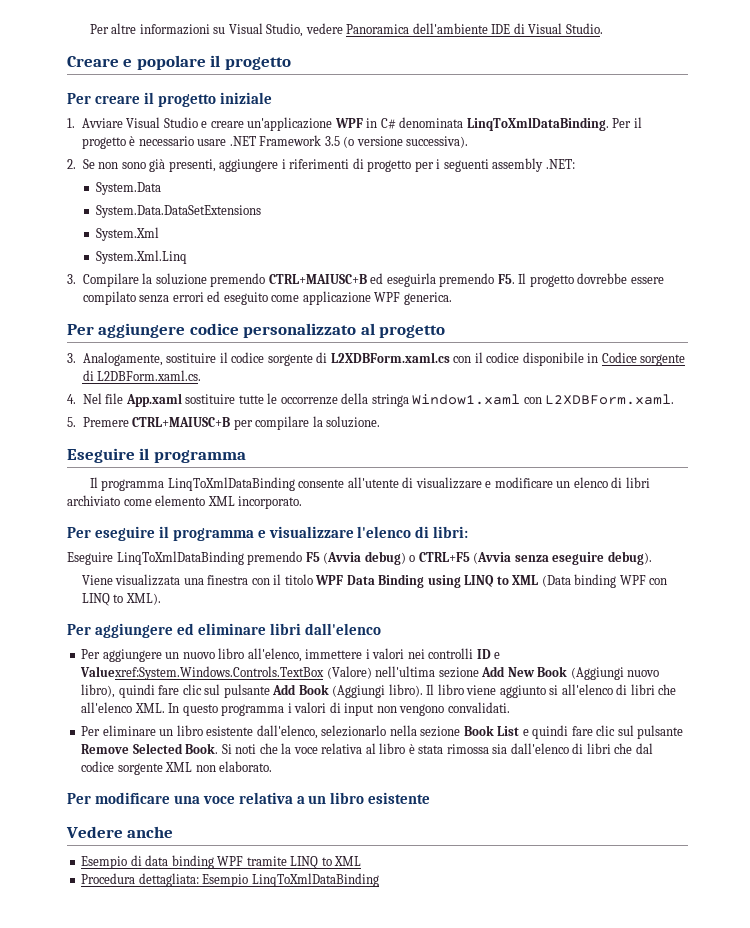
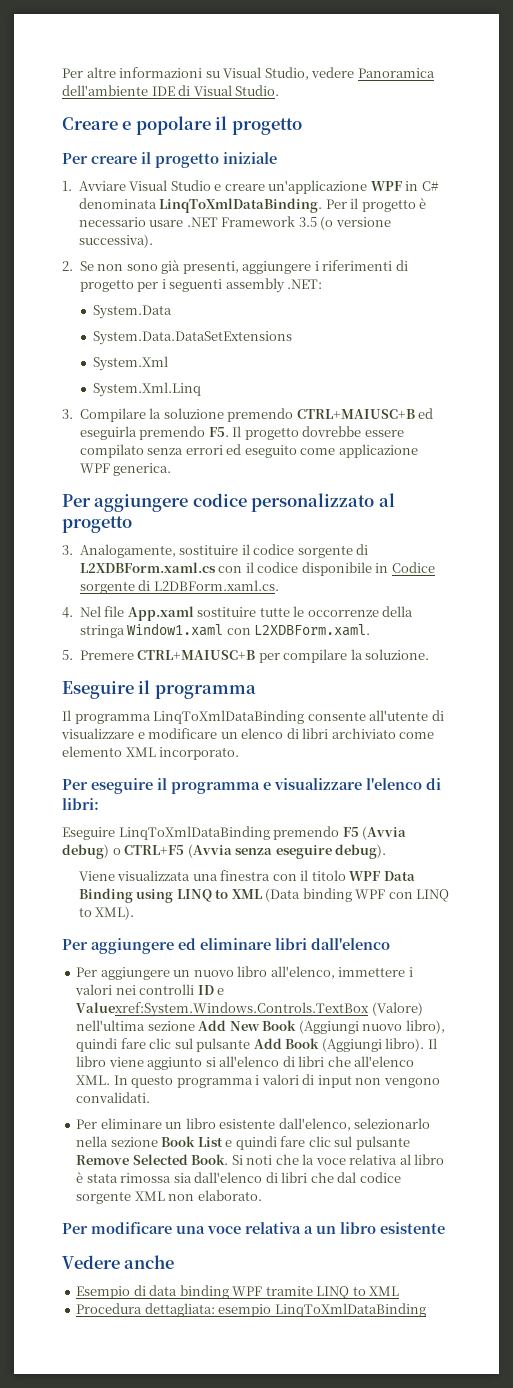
- Procedura dettagliata: Esempio LinqToXmlDataBinding
+ Procedura dettagliata: esempio LinqToXmlDataBinding

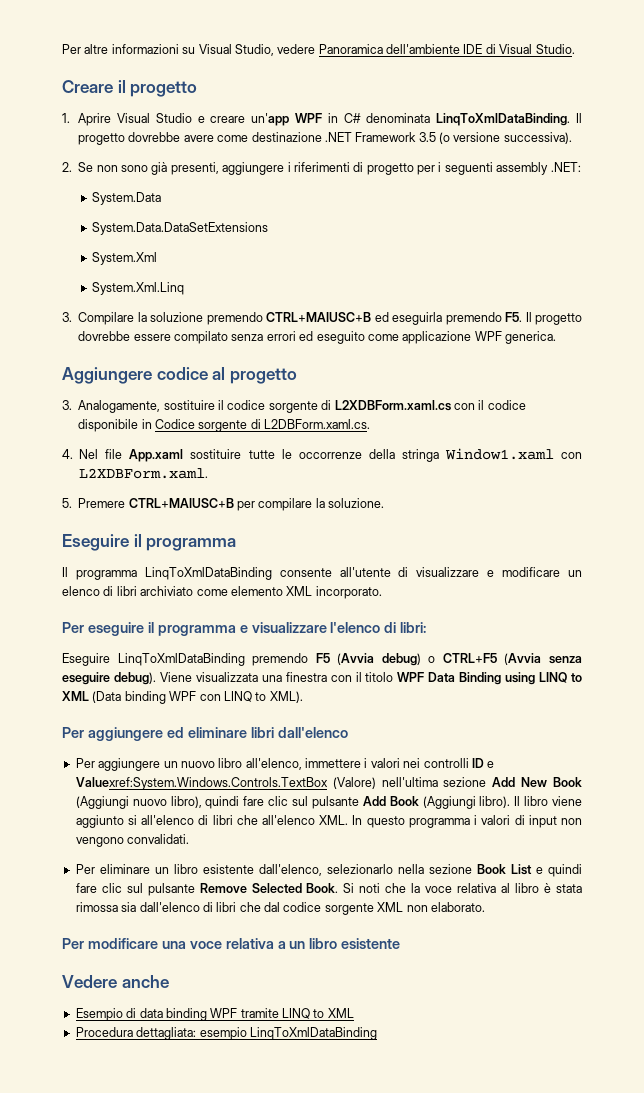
- Creare e popolare il progetto
- Per creare il progetto iniziale
+ Creare il progetto
- 1. Avviare Visual Studio e creare un'applicazione WPF in C# denominata LinqToXmlDataBinding.
+ 1. Aprire Visual Studio e creare un'app WPF in C# denominata LinqToXmlDataBinding.
- Per il progetto è necessario usare .NET Framework 3.5 (o versione successiva).
+ Il progetto dovrebbe avere come destinazione .NET Framework 3.5 (o versione successiva).
- Per aggiungere codice personalizzato al progetto
+ Aggiungere codice al progetto
- Eseguire LinqToXmlDataBinding premendo F5 (Avvia debug) o CTRL+F5 (Avvia senza eseguire debug).
- Viene visualizzata una finestra con il titolo WPF Data Binding using LINQ to XML (Data binding WPF con LINQ to XML).
+ Eseguire LinqToXmlDataBinding premendo F5 (Avvia debug) o CTRL+F5 (Avvia senza eseguire debug). Viene visualizzata una finestra con il titolo WPF Data Binding using LINQ to XML (Data binding WPF con LINQ to XML).

